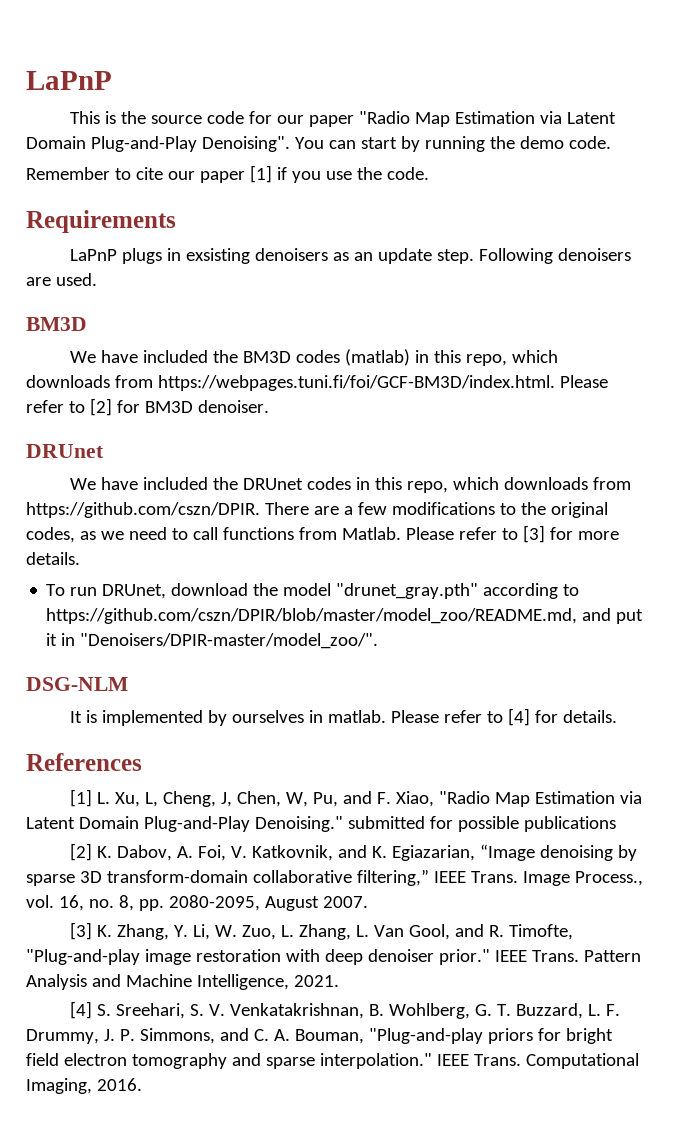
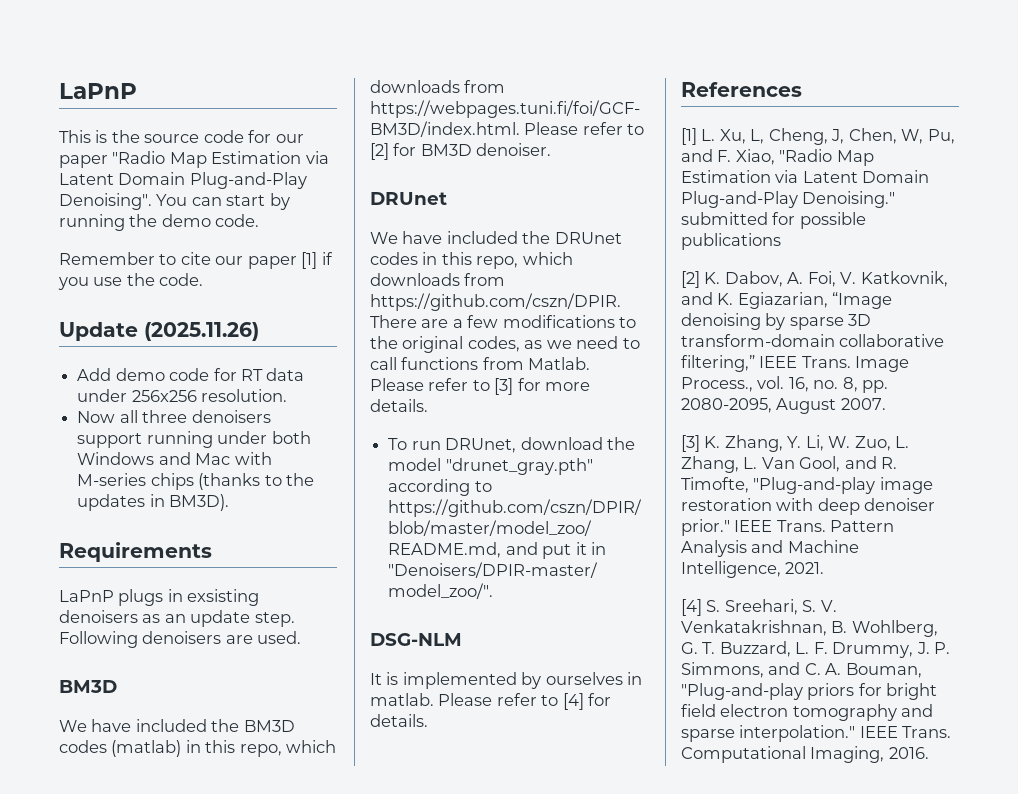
+ Update (2025.11.26)
+ Add demo code for RT data under 256x256 resolution.
+ Now all three denoisers support running under both Windows and Mac with M-series chips (thanks to the updates in BM3D).

